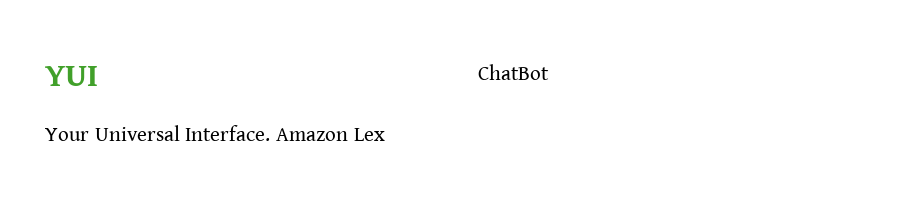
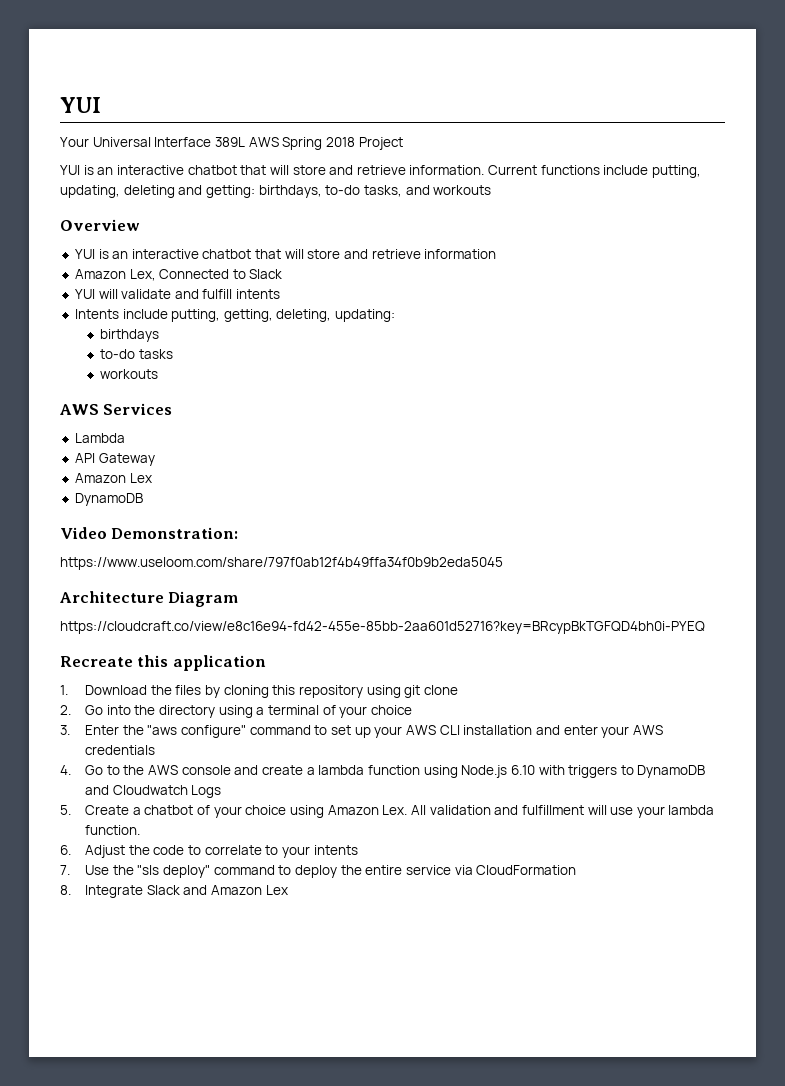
- Your Universal Interface. Amazon Lex ChatBot
+ Your Universal Interface 389L AWS Spring 2018 Project
+ YUI is an interactive chatbot that will store and retrieve information. Current functions include putting, updating, deleting and getting: birthdays, to-do tasks, and workouts
+ Overview
+ YUI is an interactive chatbot that will store and retrieve information
+ Amazon Lex, Connected to Slack
+ YUI will validate and fulfill intents
+ Intents include putting, getting, deleting, updating:
+ birthdays
+ to-do tasks
+ workouts
+ AWS Services
+ Lambda
+ API Gateway
+ Amazon Lex
+ DynamoDB
+ Video Demonstration:
+ https://www.useloom.com/share/797f0ab12f4b49ffa34f0b9b2eda5045
+ Architecture Diagram
+ https://cloudcraft.co/view/e8c16e94-fd42-455e-85bb-2aa601d52716?key=BRcypBkTGFQD4bh0i-PYEQ
+ Recreate this application
+ 1. Download the files by cloning this repository using git clone
+ 2. Go into the directory using a terminal of your choice
+ 3. Enter the "aws configure" command to set up your AWS CLI installation and enter your AWS credentials
+ 4. Go to the AWS console and create a lambda function using Node.js 6.10 with triggers to DynamoDB and Cloudwatch Logs
+ 5. Create a chatbot of your choice using Amazon Lex. All validation and fulfillment will use your lambda function.
+ 6. Adjust the code to correlate to your intents
+ 7. Use the "sls deploy" command to deploy the entire service via CloudFormation
+ 8. Integrate Slack and Amazon Lex

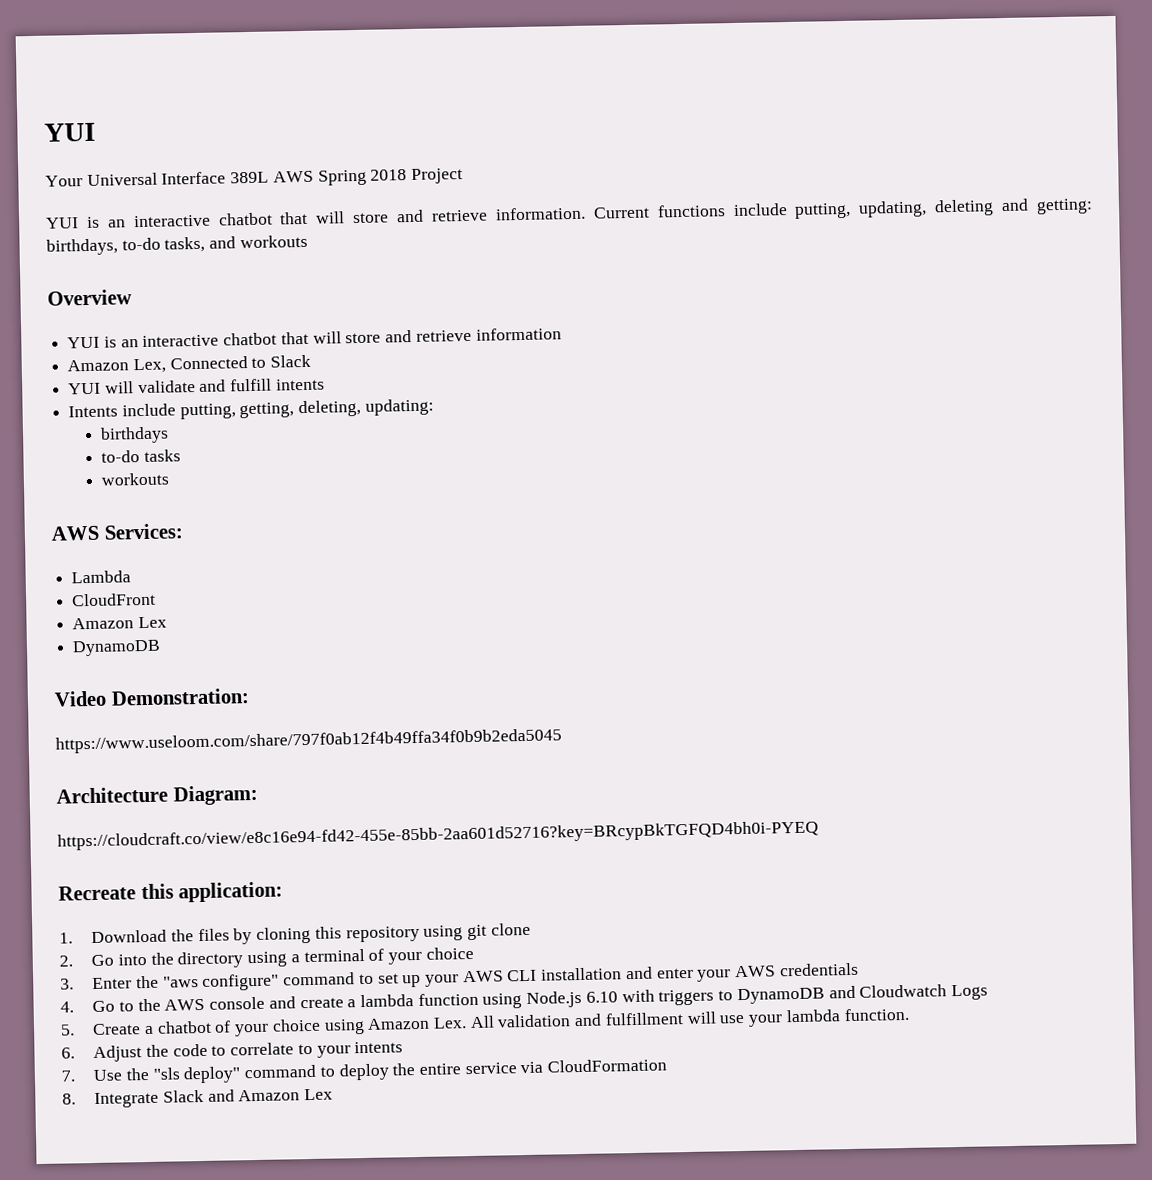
- AWS Services
+ AWS Services:
- API Gateway
+ CloudFront
- Architecture Diagram
+ Architecture Diagram:
- Recreate this application
+ Recreate this application:

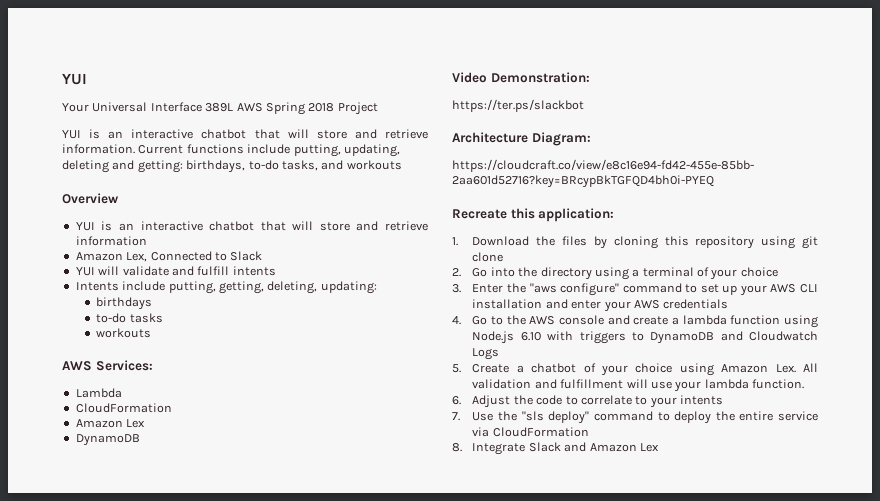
  Lambda
- CloudFront
+ CloudFormation
- https://www.useloom.com/share/797f0ab12f4b49ffa34f0b9b2eda5045
+ https://ter.ps/slackbot

